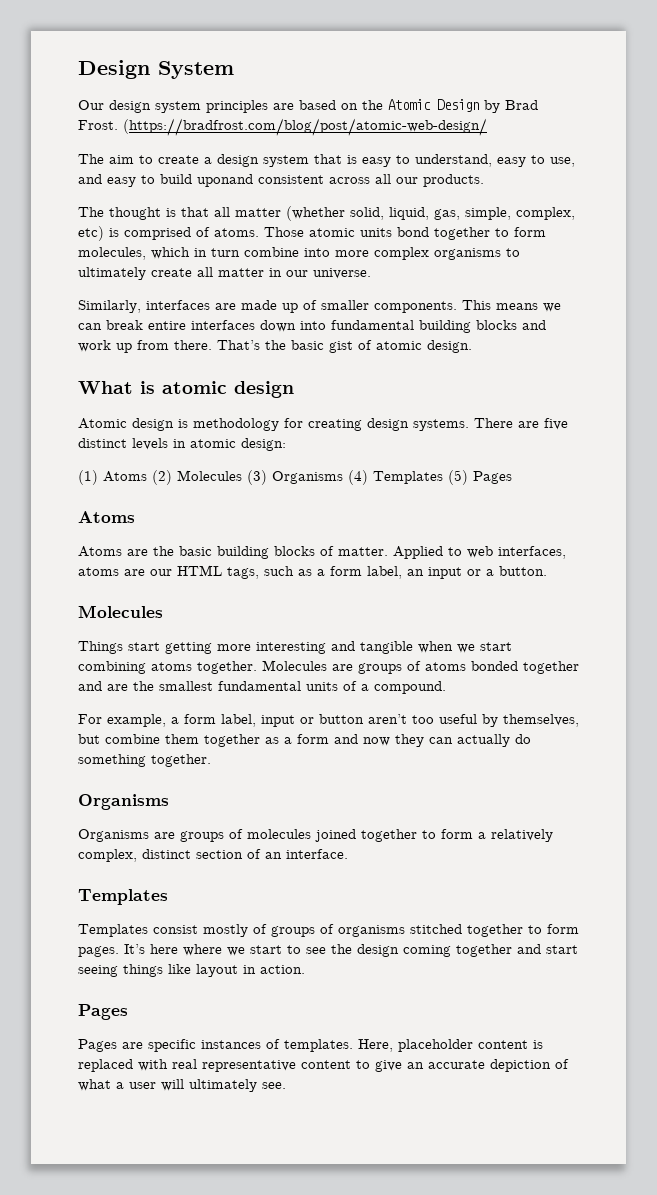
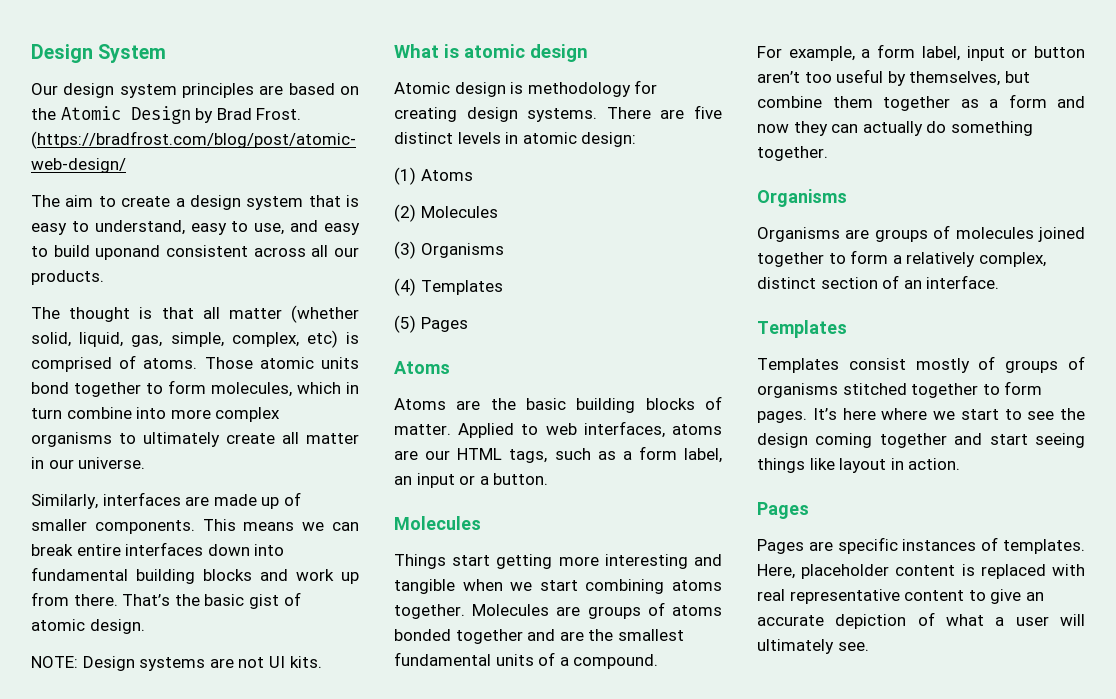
+ NOTE: Design systems are not UI kits.
- (1) Atoms (2) Molecules (3) Organisms (4) Templates (5) Pages
+ (1) Atoms
+ (2) Molecules
+ (3) Organisms
+ (4) Templates
+ (5) Pages

